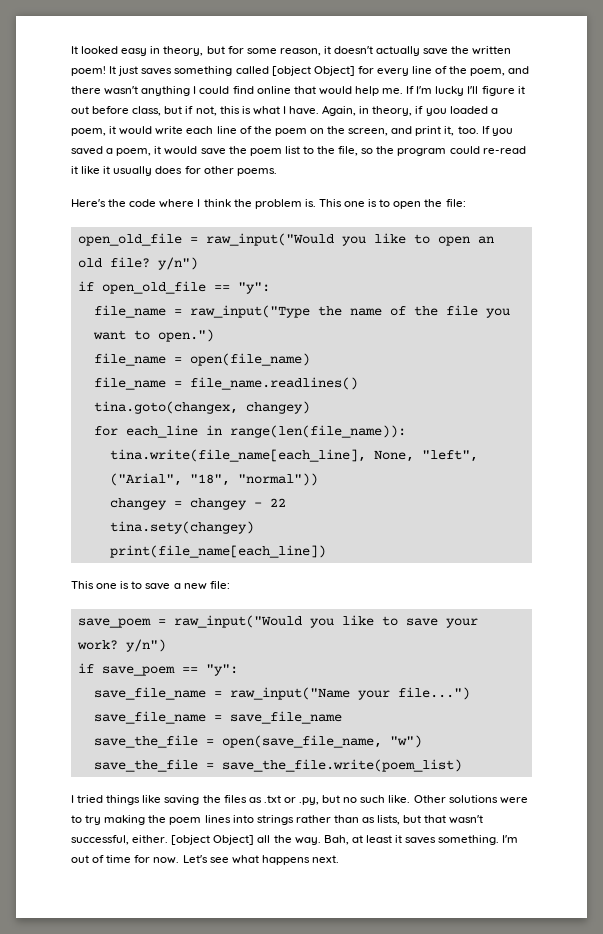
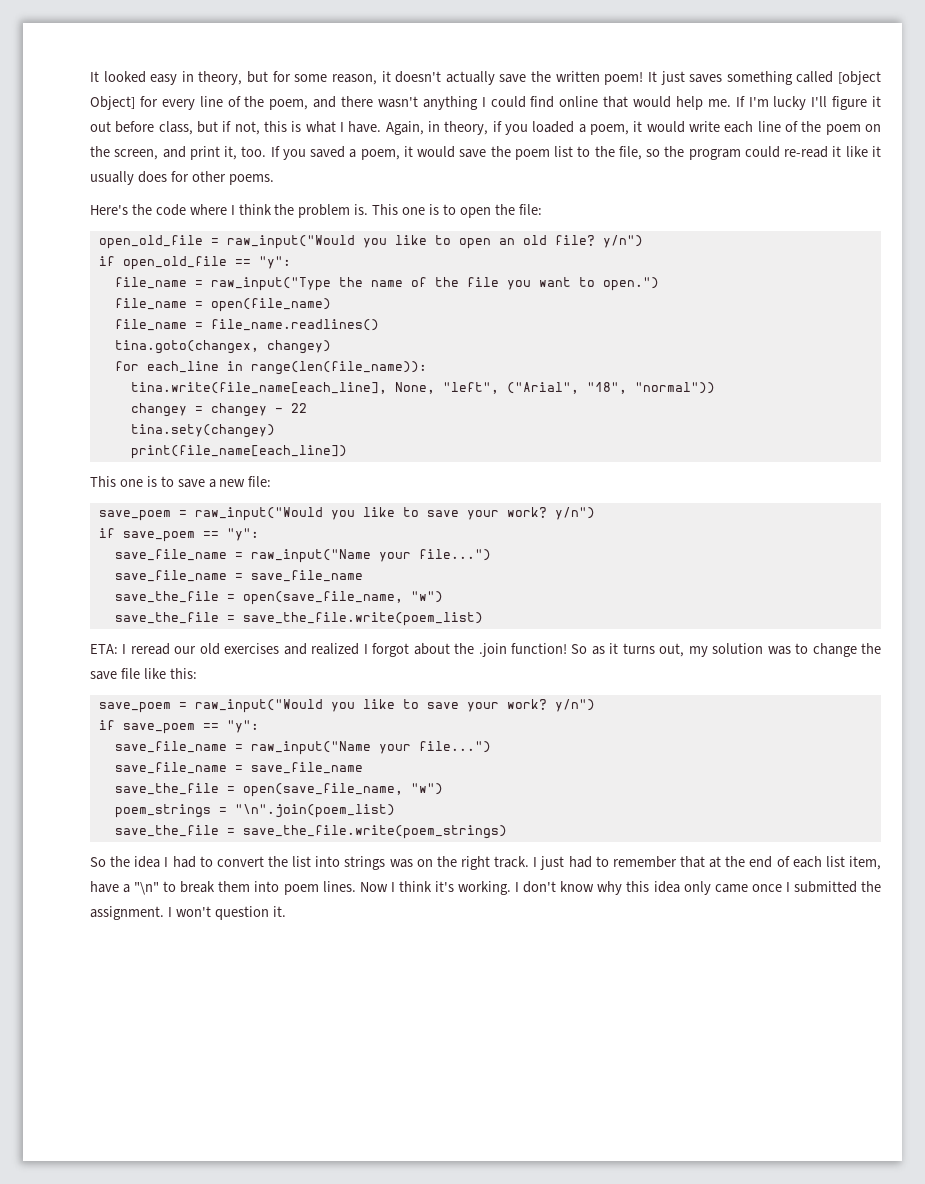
- I tried things like saving the files as .txt or .py, but no such like. Other solutions were to try making the poem lines into strings rather than as lists, but that wasn't successful, either. [object Object] all the way. Bah, at least it saves something. I'm out of time for now. Let's see what happens next.
+ ETA: I reread our old exercises and realized I forgot about the .join function! So as it turns out, my solution was to change the save file like this:
+ save_poem = raw_input("Would you like to save your work? y/n")
+ if save_poem == "y":
+ save_file_name = raw_input("Name your file...")
+ save_file_name = save_file_name
+ save_the_file = open(save_file_name, "w")
+ poem_strings = "\n".join(poem_list)
+ save_the_file = save_the_file.write(poem_strings)
+ So the idea I had to convert the list into strings was on the right track. I just had to remember that at the end of each list item, have a "\n" to break them into poem lines. Now I think it's working. I don't know why this idea only came once I submitted the assignment. I won't question it.

